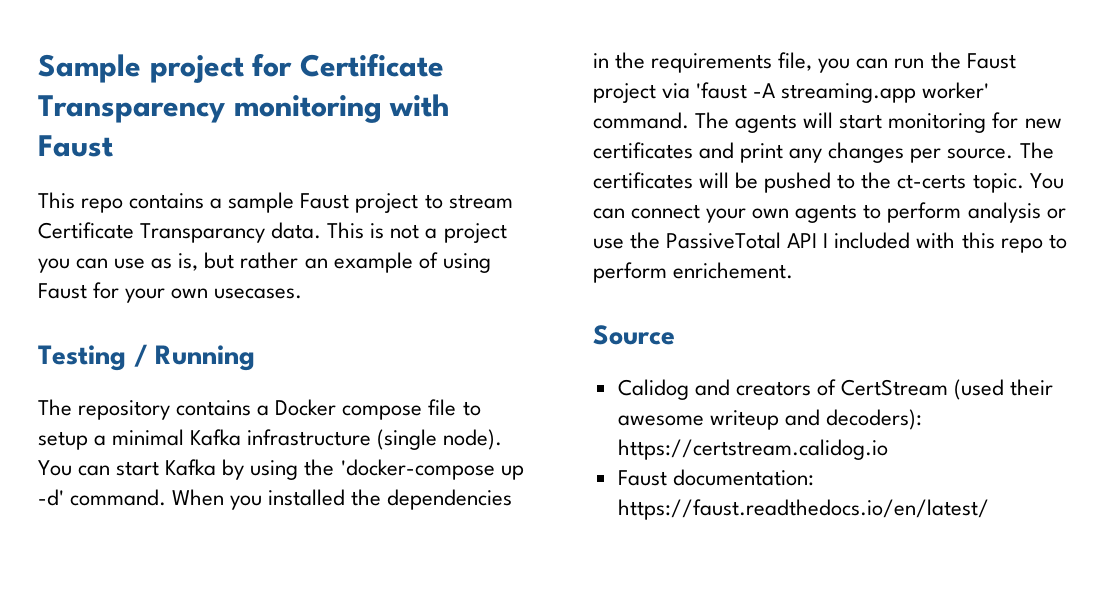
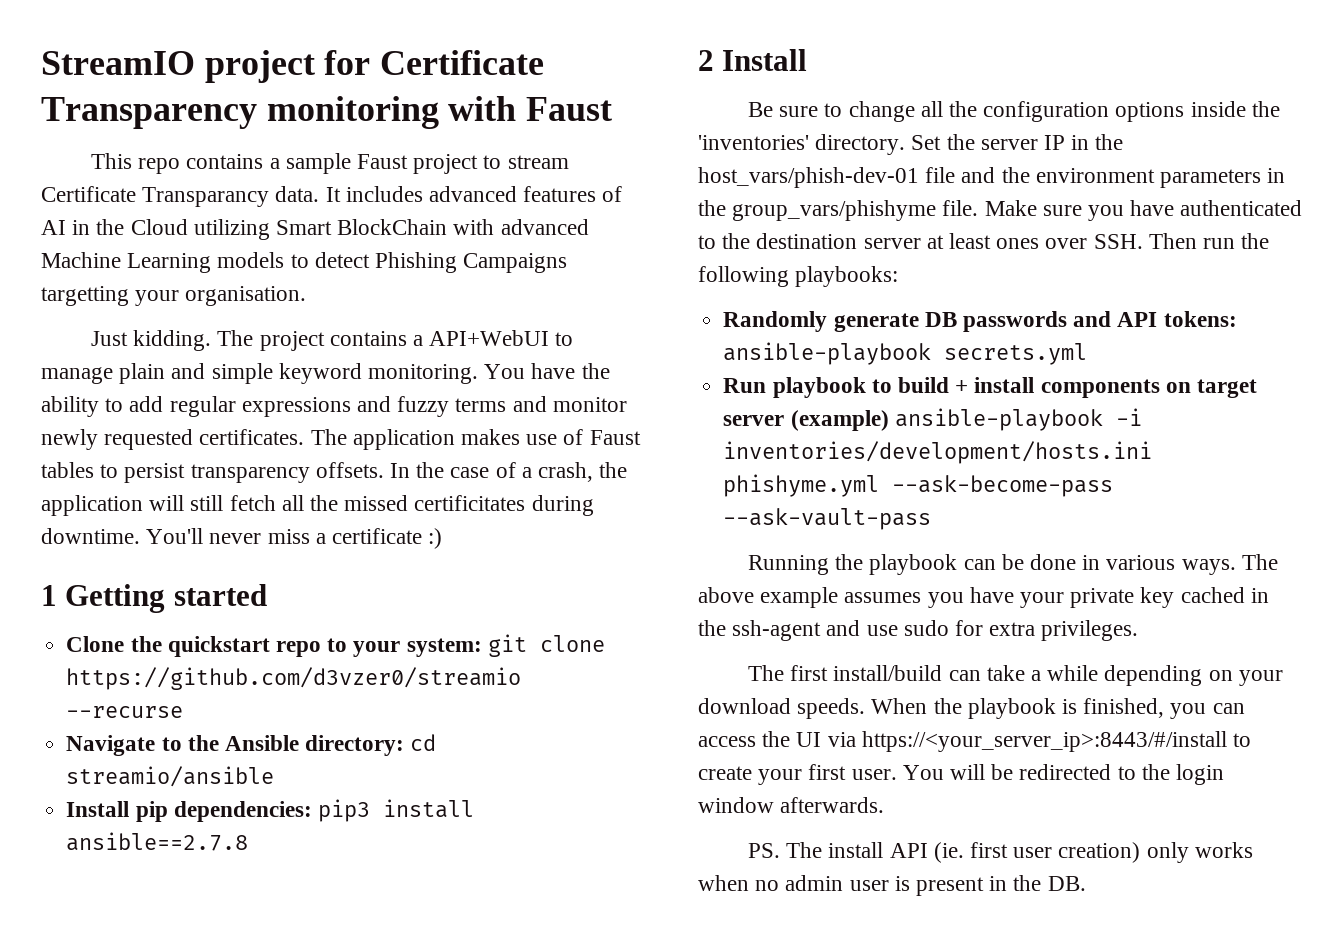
- Sample project for Certificate Transparency monitoring with Faust
+ StreamIO project for Certificate Transparency monitoring with Faust
- This is not a project you can use as is, but rather an example of using Faust for your own usecases.
- Testing / Running
- The repository contains a Docker compose file to setup a minimal Kafka infrastructure (single node). You can start Kafka by using the 'docker-compose up -d' command. When you installed the dependencies in the requirements file, you can run the Faust project via 'faust -A streaming.app worker' command. The agents will start monitoring for new certificates and print any changes per source. The certificates will be pushed to the ct-certs topic. You can connect your own agents to perform analysis or use the PassiveTotal API I included with this repo to perform enrichement.
- Source
- Calidog and creators of CertStream (used their awesome writeup and decoders): https://certstream.calidog.io
- Faust documentation: https://faust.readthedocs.io/en/latest/
+ It includes advanced features of AI in the Cloud utilizing Smart BlockChain with advanced Machine Learning models to detect Phishing Campaigns targetting your organisation.
+ Just kidding. The project contains a API+WebUI to manage plain and simple keyword monitoring. You have the ability to add regular expressions and fuzzy terms and monitor newly requested certificates. The application makes use of Faust tables to persist transparency offsets. In the case of a crash, the application will still fetch all the missed certificitates during downtime. You'll never miss a certificate :)
+ 1 Getting started
+ Clone the quickstart repo to your system: git clone https://github.com/d3vzer0/streamio --recurse
+ Navigate to the Ansible directory: cd streamio/ansible
+ Install pip dependencies: pip3 install ansible==2.7.8
+ 2 Install
+ Be sure to change all the configuration options inside the 'inventories' directory. Set the server IP in the host_vars/phish-dev-01 file and the environment parameters in the group_vars/phishyme file. Make sure you have authenticated to the destination server at least ones over SSH. Then run the following playbooks:
+ Randomly generate DB passwords and API tokens: ansible-playbook secrets.yml
+ Run playbook to build + install components on target server (example) ansible-playbook -i inventories/development/hosts.ini phishyme.yml --ask-become-pass --ask-vault-pass
+ Running the playbook can be done in various ways. The above example assumes you have your private key cached in the ssh-agent and use sudo for extra privileges.
+ The first install/build can take a while depending on your download speeds. When the playbook is finished, you can access the UI via https://<your_server_ip>:8443/#/install to create your first user. You will be redirected to the login window afterwards.
+ PS. The install API (ie. first user creation) only works when no admin user is present in the DB.

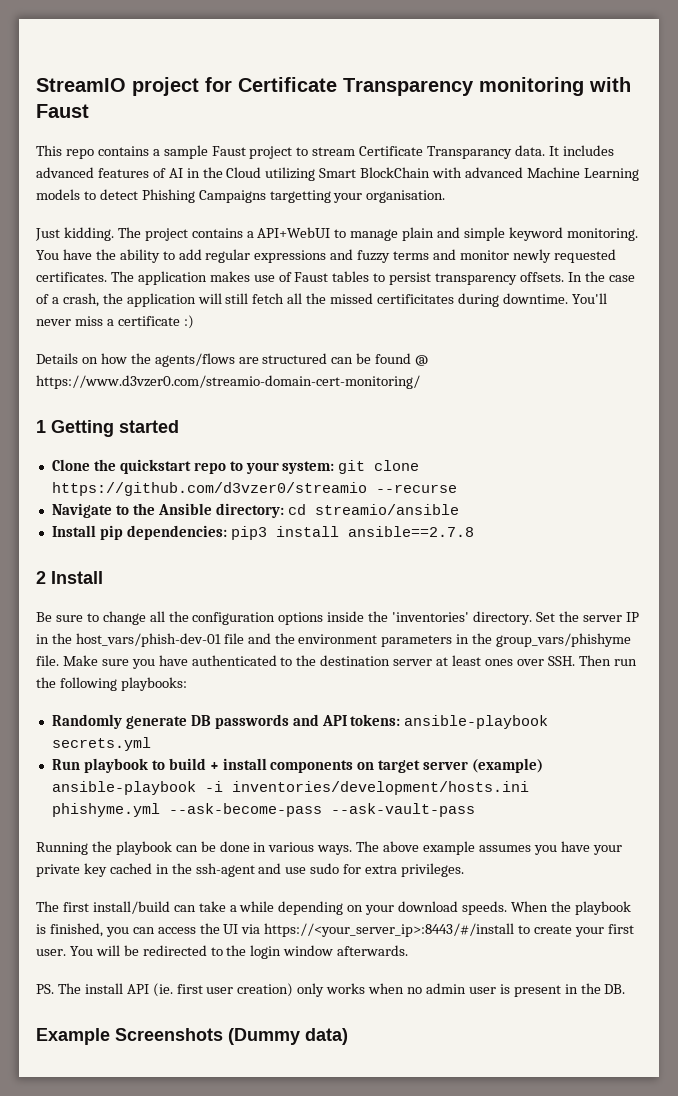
+ Details on how the agents/flows are structured can be found @ https://www.d3vzer0.com/streamio-domain-cert-monitoring/
+ Example Screenshots (Dummy data)

